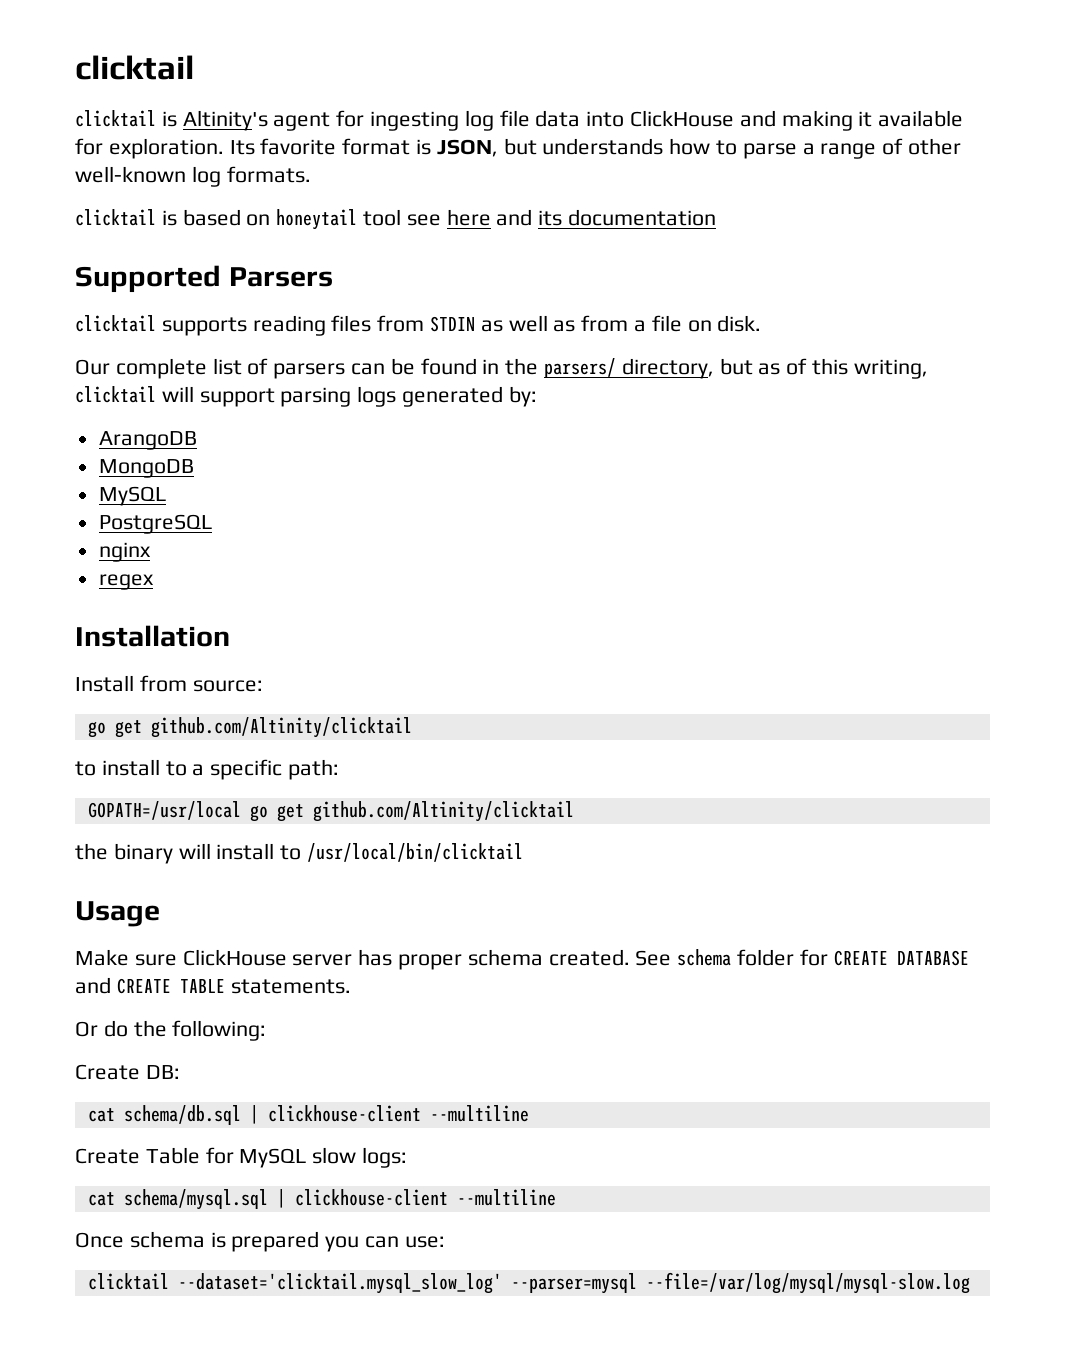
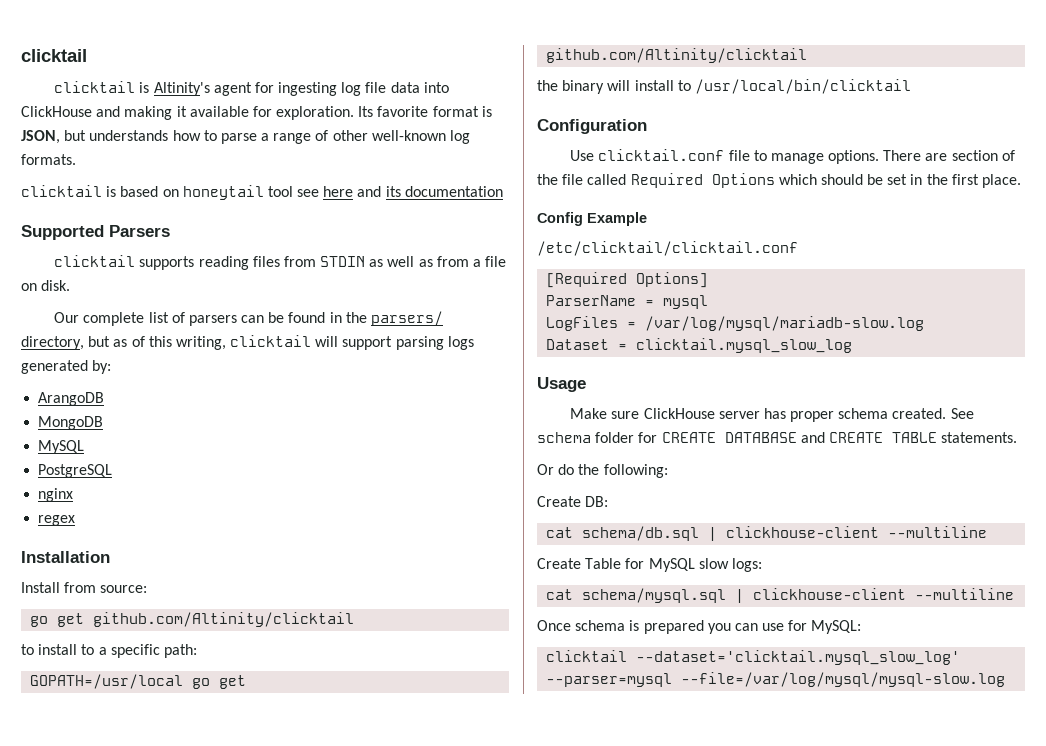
+ Configuration
+ Use clicktail.conf file to manage options. There are section of the file called Required Options which should be set in the first place.
+ Config Example
+ /etc/clicktail/clicktail.conf
+ [Required Options]
+ ParserName = mysql
+ LogFiles = /var/log/mysql/mariadb-slow.log
+ Dataset = clicktail.mysql_slow_log
- Once schema is prepared you can use:
+ Once schema is prepared you can use for MySQL:

